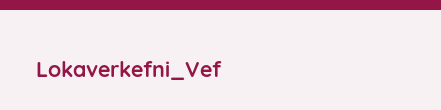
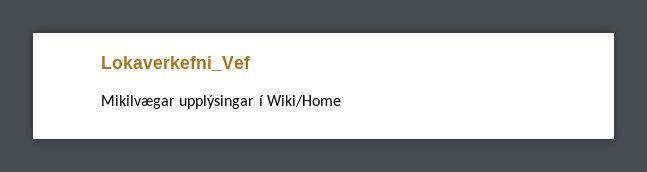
+ Mikilvægar upplýsingar í Wiki/Home

